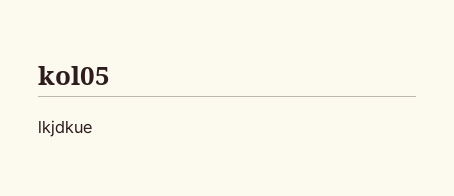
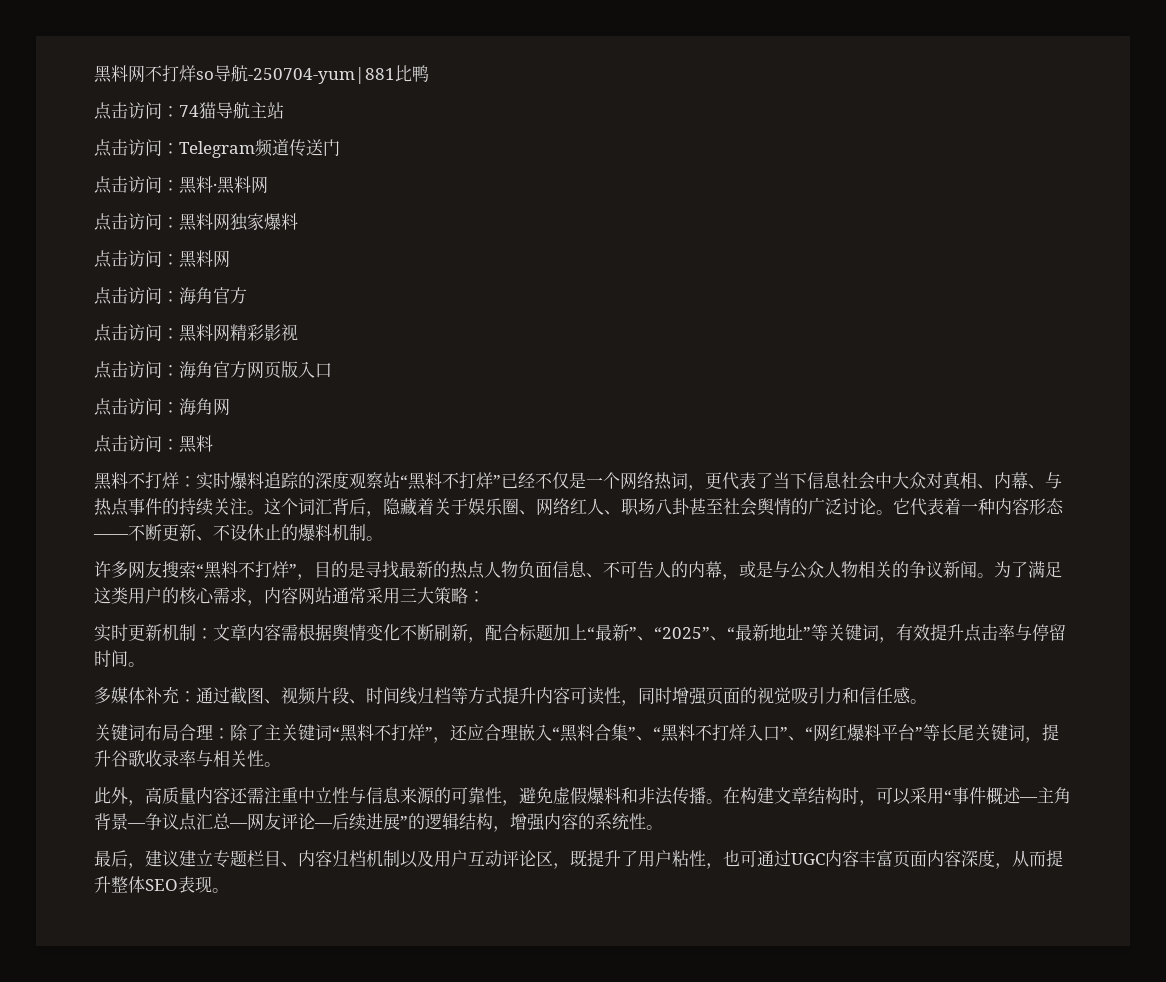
- kol05
- lkjdkue
+ 黑料网不打烊so导航-250704-yum|881比鸭
+ 点击访问：74猫导航主站
+ 点击访问：Telegram频道传送门
+ 点击访问：黑料·黑料网
+ 点击访问：黑料网独家爆料
+ 点击访问：黑料网
+ 点击访问：海角官方
+ 点击访问：黑料网精彩影视
+ 点击访问：海角官方网页版入口
+ 点击访问：海角网
+ 点击访问：黑料
+ 黑料不打烊：实时爆料追踪的深度观察站“黑料不打烊”已经不仅是一个网络热词，更代表了当下信息社会中大众对真相、内幕、与热点事件的持续关注。这个词汇背后，隐藏着关于娱乐圈、网络红人、职场八卦甚至社会舆情的广泛讨论。它代表着一种内容形态——不断更新、不设休止的爆料机制。
+ 许多网友搜索“黑料不打烊”，目的是寻找最新的热点人物负面信息、不可告人的内幕，或是与公众人物相关的争议新闻。为了满足这类用户的核心需求，内容网站通常采用三大策略：
+ 实时更新机制：文章内容需根据舆情变化不断刷新，配合标题加上“最新”、“2025”、“最新地址”等关键词，有效提升点击率与停留时间。
+ 多媒体补充：通过截图、视频片段、时间线归档等方式提升内容可读性，同时增强页面的视觉吸引力和信任感。
+ 关键词布局合理：除了主关键词“黑料不打烊”，还应合理嵌入“黑料合集”、“黑料不打烊入口”、“网红爆料平台”等长尾关键词，提升谷歌收录率与相关性。
+ 此外，高质量内容还需注重中立性与信息来源的可靠性，避免虚假爆料和非法传播。在构建文章结构时，可以采用“事件概述—主角背景—争议点汇总—网友评论—后续进展”的逻辑结构，增强内容的系统性。
+ 最后，建议建立专题栏目、内容归档机制以及用户互动评论区，既提升了用户粘性，也可通过UGC内容丰富页面内容深度，从而提升整体SEO表现。

